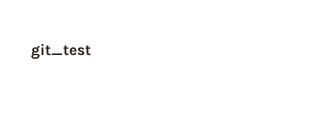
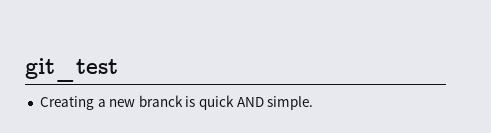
+ Creating a new branck is quick AND simple.

